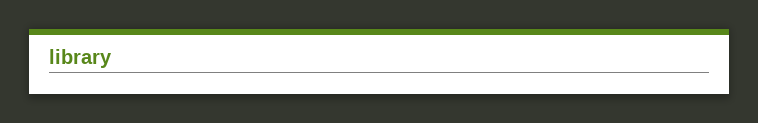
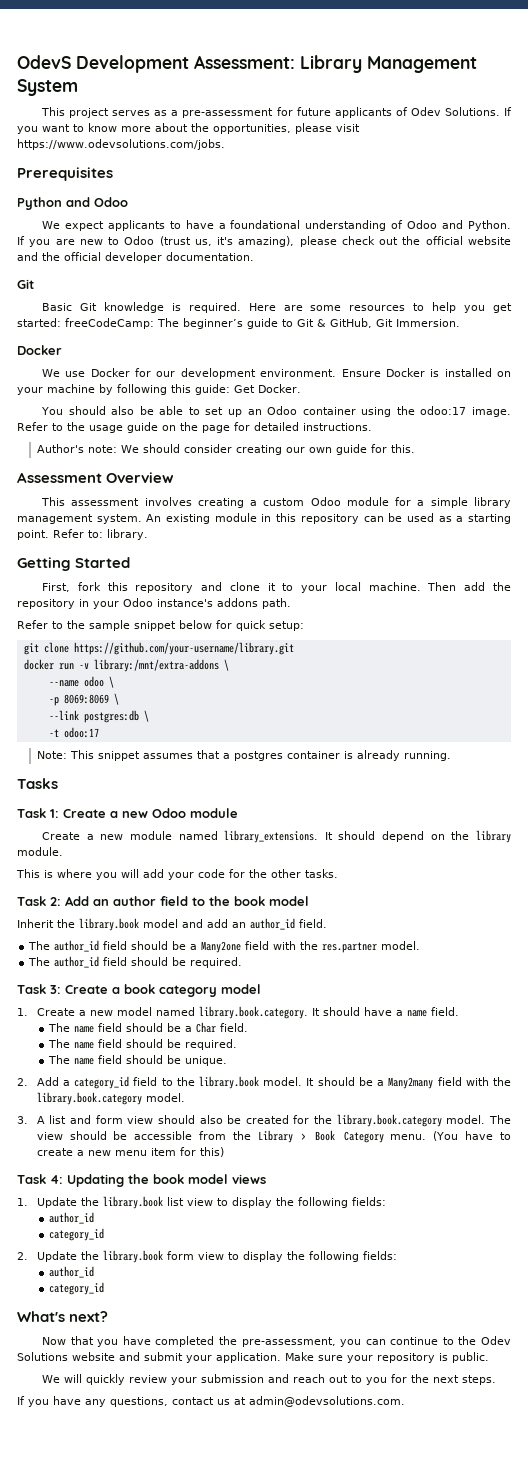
- library
+ OdevS Development Assessment: Library Management System
+ This project serves as a pre-assessment for future applicants of Odev Solutions. If you want to know more about the opportunities, please visit https://www.odevsolutions.com/jobs.
+ Prerequisites
+ Python and Odoo
+ We expect applicants to have a foundational understanding of Odoo and Python. If you are new to Odoo (trust us, it's amazing), please check out the official website and the official developer documentation.
+ Git
+ Basic Git knowledge is required. Here are some resources to help you get started: freeCodeCamp: The beginner’s guide to Git & GitHub, Git Immersion.
+ Docker
+ We use Docker for our development environment. Ensure Docker is installed on your machine by following this guide: Get Docker.
+ You should also be able to set up an Odoo container using the odoo:17 image. Refer to the usage guide on the page for detailed instructions.
+ Author's note: We should consider creating our own guide for this.
+ Assessment Overview
+ This assessment involves creating a custom Odoo module for a simple library management system. An existing module in this repository can be used as a starting point. Refer to: library.
+ Getting Started
+ First, fork this repository and clone it to your local machine. Then add the repository in your Odoo instance's addons path.
+ Refer to the sample snippet below for quick setup:
+ git clone https://github.com/your-username/library.git
+ docker run -v library:/mnt/extra-addons \
+ --name odoo \
+ -p 8069:8069 \
+ --link postgres:db \
+ -t odoo:17
+ Note: This snippet assumes that a postgres container is already running.
+ Tasks
+ Task 1: Create a new Odoo module
+ Create a new module named library_extensions. It should depend on the library module.
+ This is where you will add your code for the other tasks.
+ Task 2: Add an author field to the book model
+ Inherit the library.book model and add an author_id field.
+ The author_id field should be a Many2one field with the res.partner model.
+ The author_id field should be required.
+ Task 3: Create a book category model
+ 1. Create a new model named library.book.category. It should have a name field.
+ The name field should be a Char field.
+ The name field should be required.
+ The name field should be unique.
+ 2. Add a category_id field to the library.book model. It should be a Many2many field with the library.book.category model.
+ 3. A list and form view should also be created for the library.book.category model. The view should be accessible from the Library > Book Category menu. (You have to create a new menu item for this)
+ Task 4: Updating the book model views
+ 1. Update the library.book list view to display the following fields:
+ author_id
+ category_id
+ 2. Update the library.book form view to display the following fields:
+ author_id
+ category_id
+ What's next?
+ Now that you have completed the pre-assessment, you can continue to the Odev Solutions website and submit your application. Make sure your repository is public.
+ We will quickly review your submission and reach out to you for the next steps.
+ If you have any questions, contact us at admin@odevsolutions.com.

